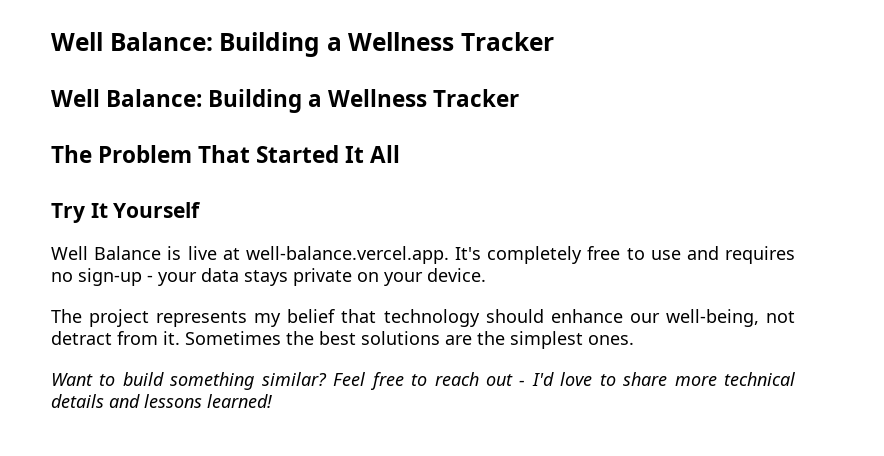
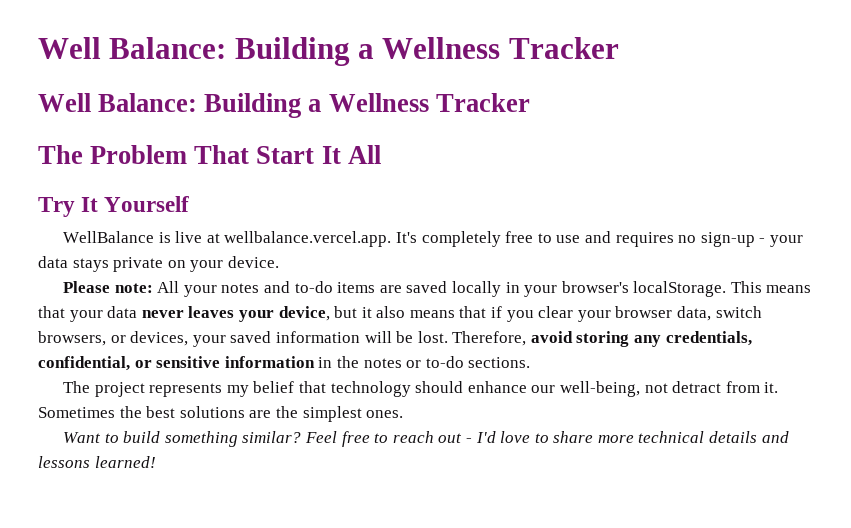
- The Problem That Started It All
+ The Problem That Start It All
- Well Balance is live at well-balance.vercel.app. It's completely free to use and requires no sign-up - your data stays private on your device.
+ WellBalance is live at wellbalance.vercel.app. It's completely free to use and requires no sign-up - your data stays private on your device.
+ Please note: All your notes and to-do items are saved locally in your browser's localStorage. This means that your data never leaves your device, but it also means that if you clear your browser data, switch browsers, or devices, your saved information will be lost. Therefore, avoid storing any credentials, confidential, or sensitive information in the notes or to-do sections.

